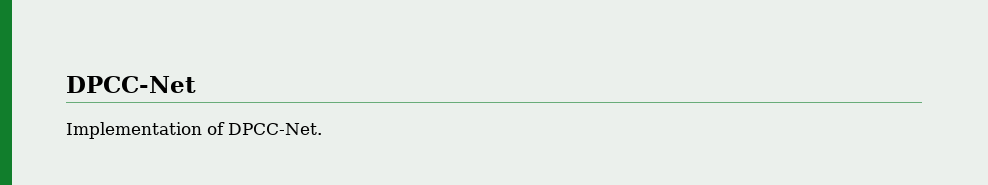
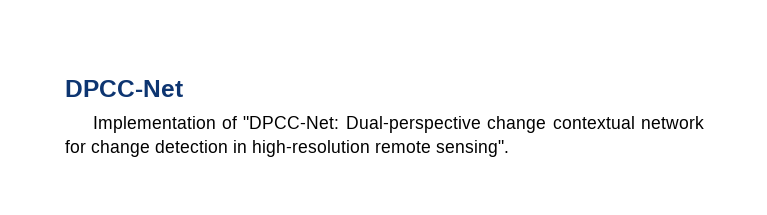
- Implementation of DPCC-Net.
+ Implementation of "DPCC-Net: Dual-perspective change contextual network for change detection in high-resolution remote sensing".

